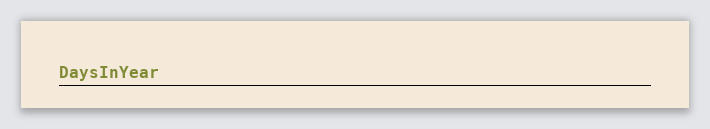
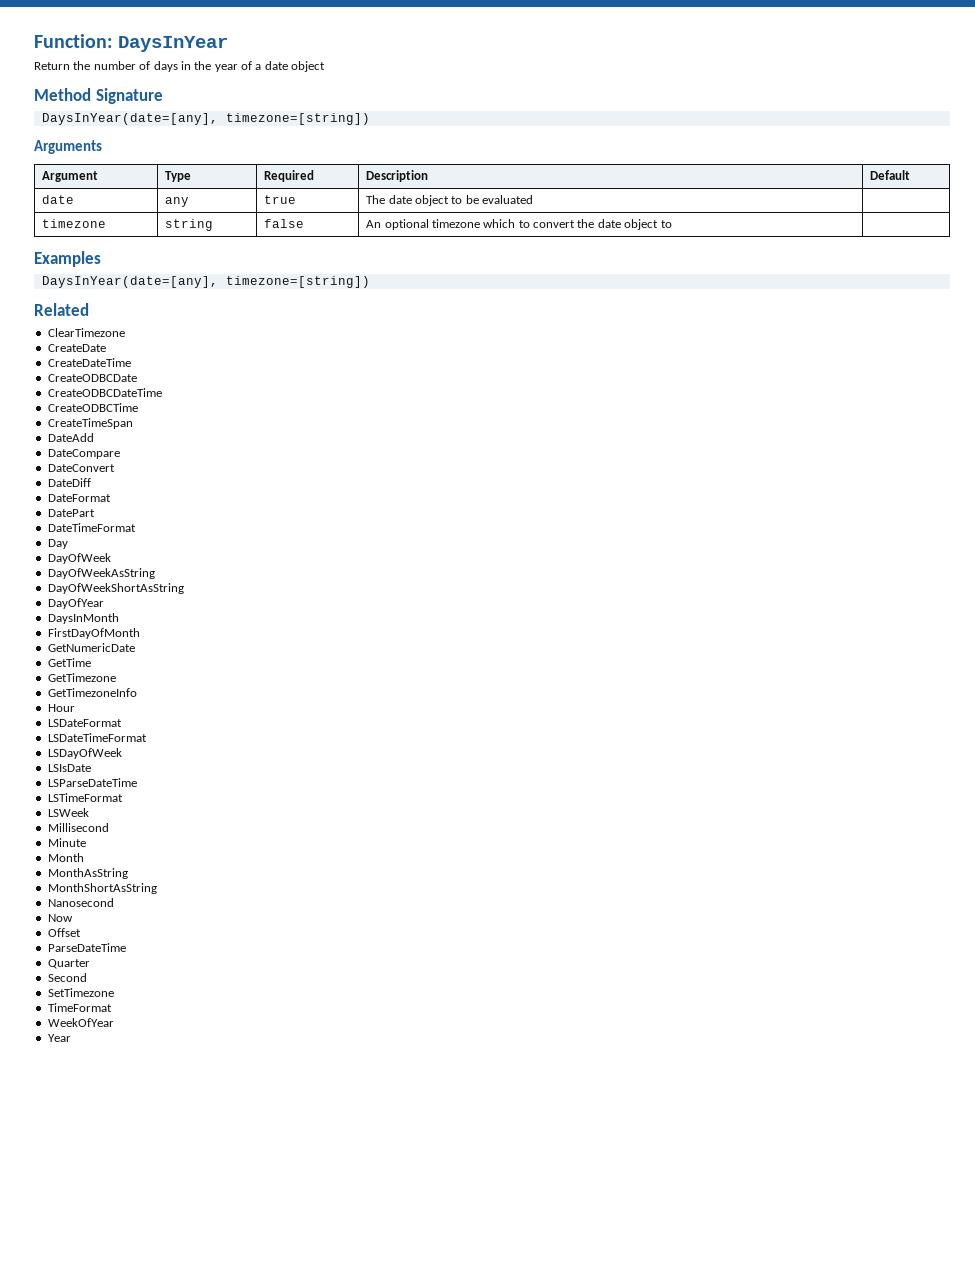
- DaysInYear
+ Function: DaysInYear
+ Return the number of days in the year of a date object
+ Method Signature
+ DaysInYear(date=[any], timezone=[string])
+ Arguments
+ Argument | Type | Required | Description | Default
+ date | any | true | The date object to be evaluated |
+ timezone | string | false | An optional timezone which to convert the date object to |
+ Examples
+ DaysInYear(date=[any], timezone=[string])
+ Related
+ ClearTimezone
+ CreateDate
+ CreateDateTime
+ CreateODBCDate
+ CreateODBCDateTime
+ CreateODBCTime
+ CreateTimeSpan
+ DateAdd
+ DateCompare
+ DateConvert
+ DateDiff
+ DateFormat
+ DatePart
+ DateTimeFormat
+ Day
+ DayOfWeek
+ DayOfWeekAsString
+ DayOfWeekShortAsString
+ DayOfYear
+ DaysInMonth
+ FirstDayOfMonth
+ GetNumericDate
+ GetTime
+ GetTimezone
+ GetTimezoneInfo
+ Hour
+ LSDateFormat
+ LSDateTimeFormat
+ LSDayOfWeek
+ LSIsDate
+ LSParseDateTime
+ LSTimeFormat
+ LSWeek
+ Millisecond
+ Minute
+ Month
+ MonthAsString
+ MonthShortAsString
+ Nanosecond
+ Now
+ Offset
+ ParseDateTime
+ Quarter
+ Second
+ SetTimezone
+ TimeFormat
+ WeekOfYear
+ Year

